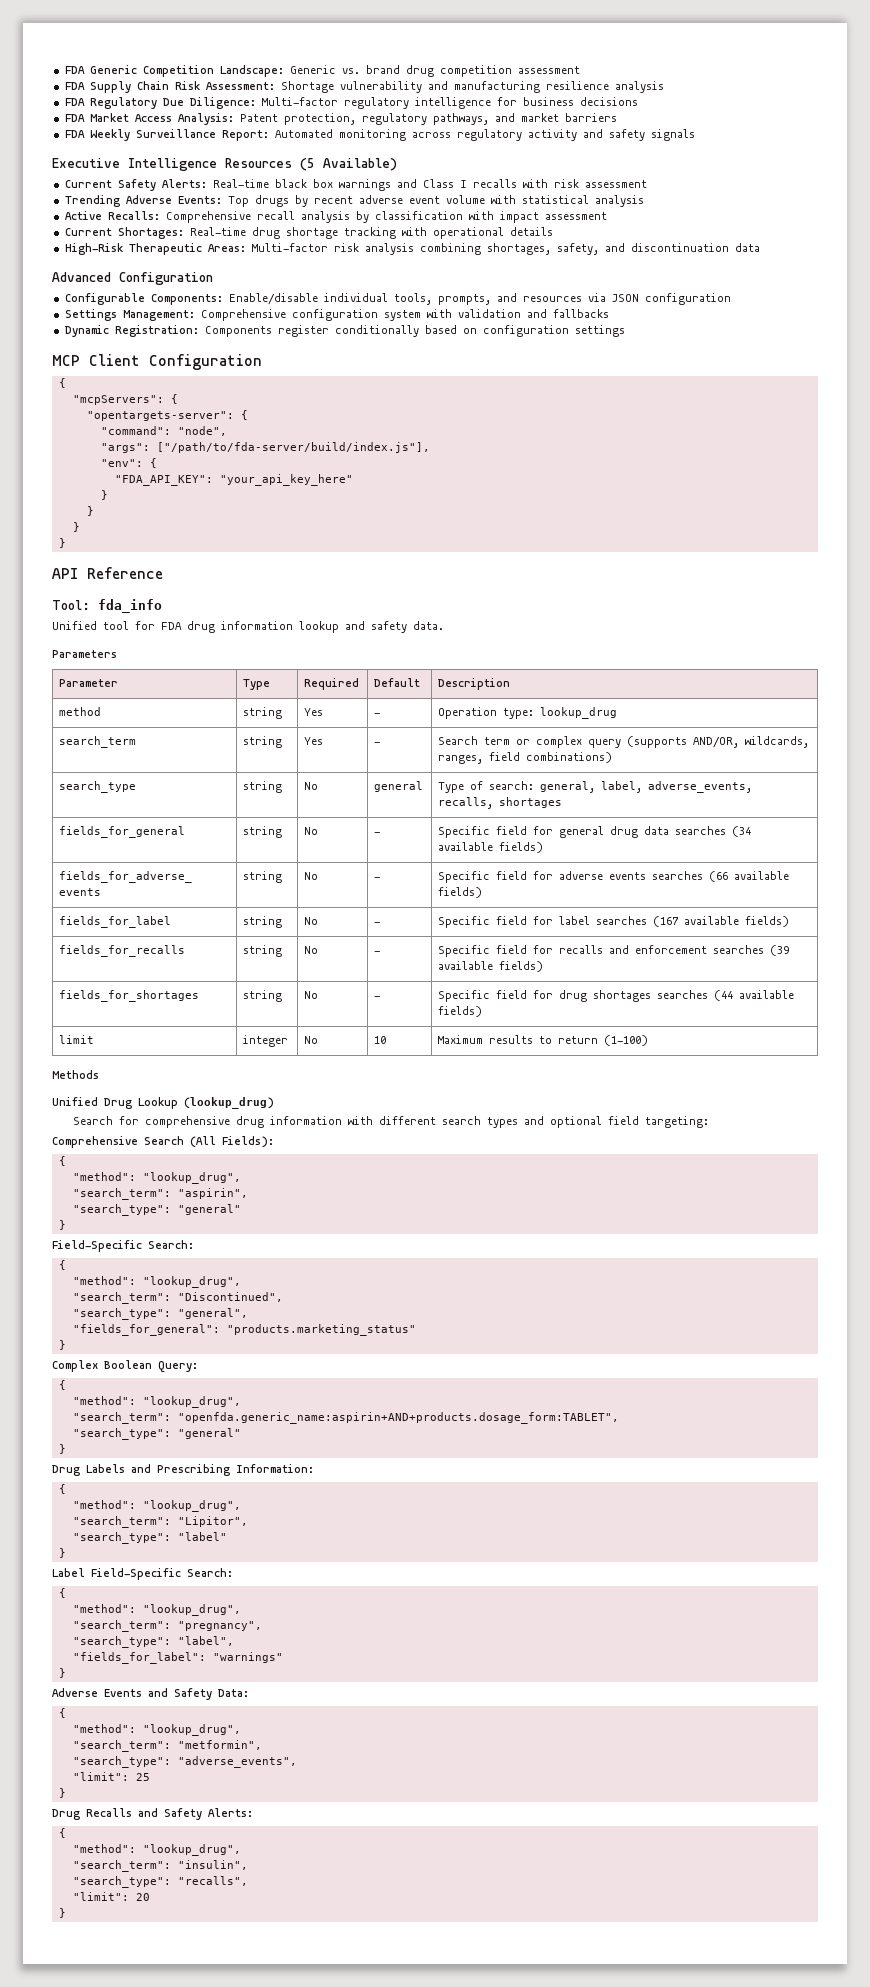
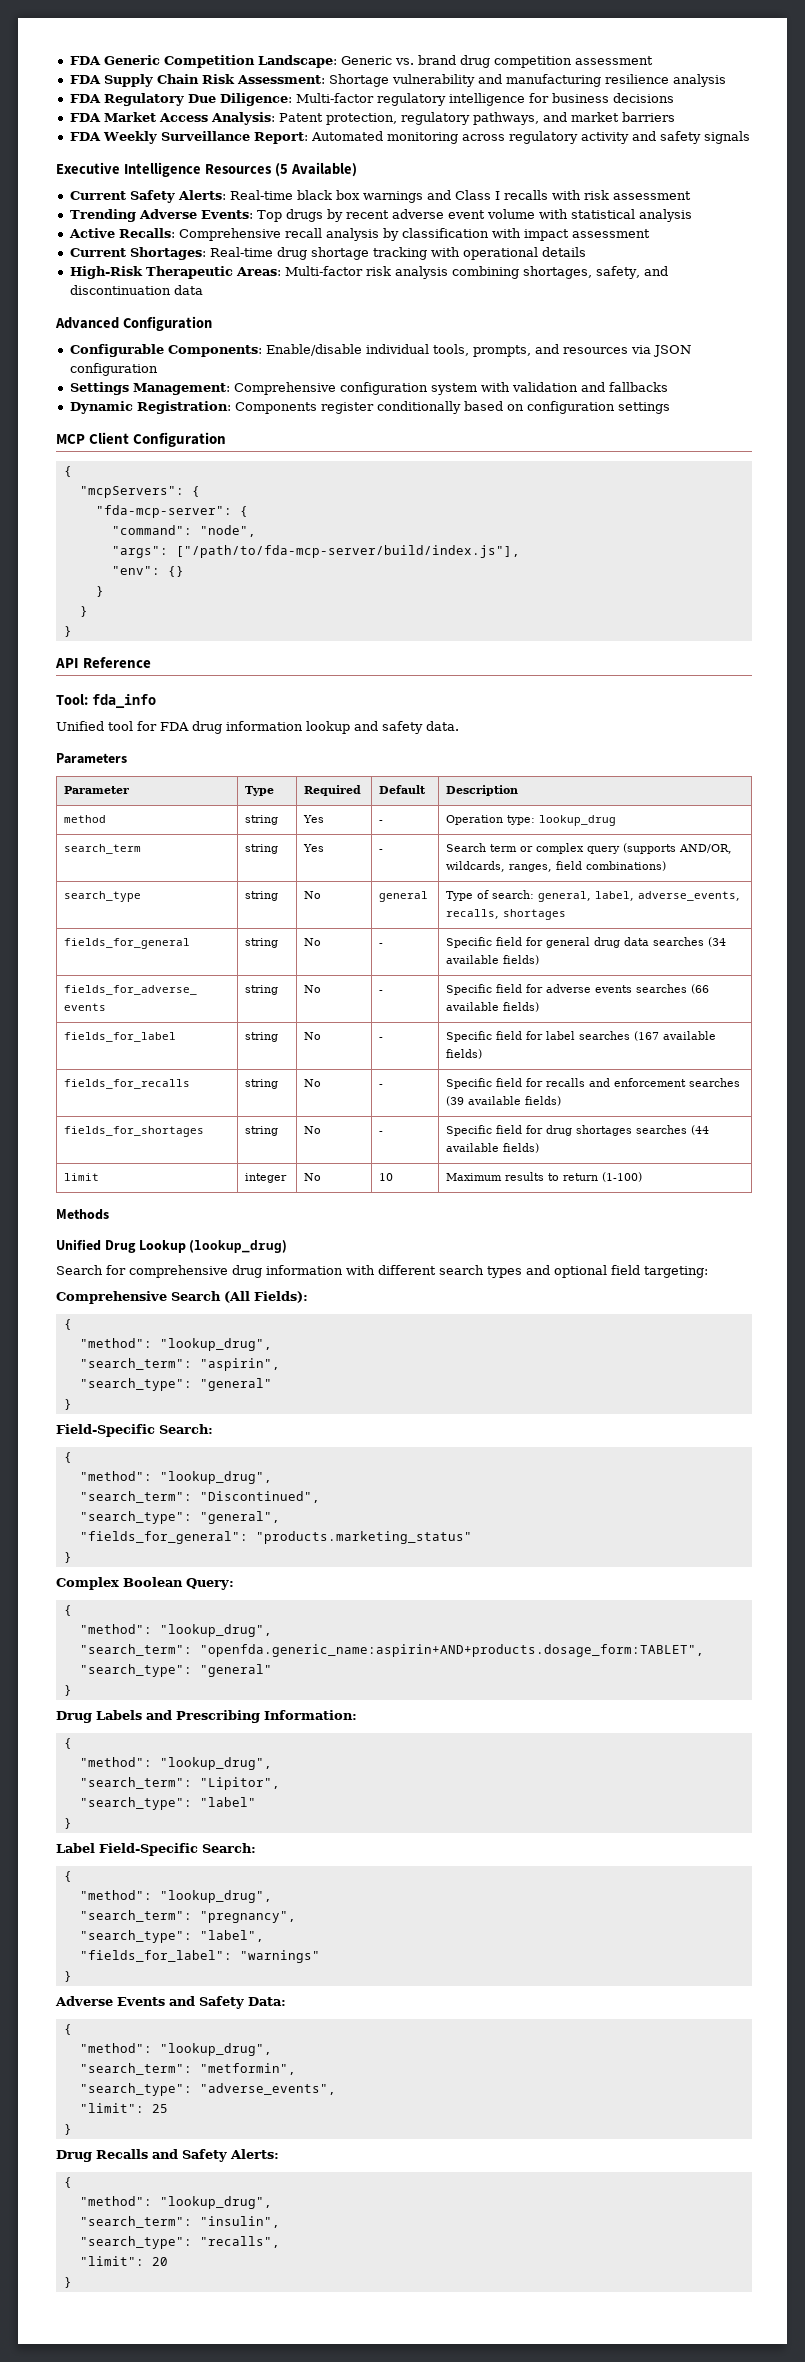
- "opentargets-server": {
+ "fda-mcp-server": {
- "args": ["/path/to/fda-server/build/index.js"],
+ "args": ["/path/to/fda-mcp-server/build/index.js"],
- "env": {
- "FDA_API_KEY": "your_api_key_here"
- }
+ "env": {}

